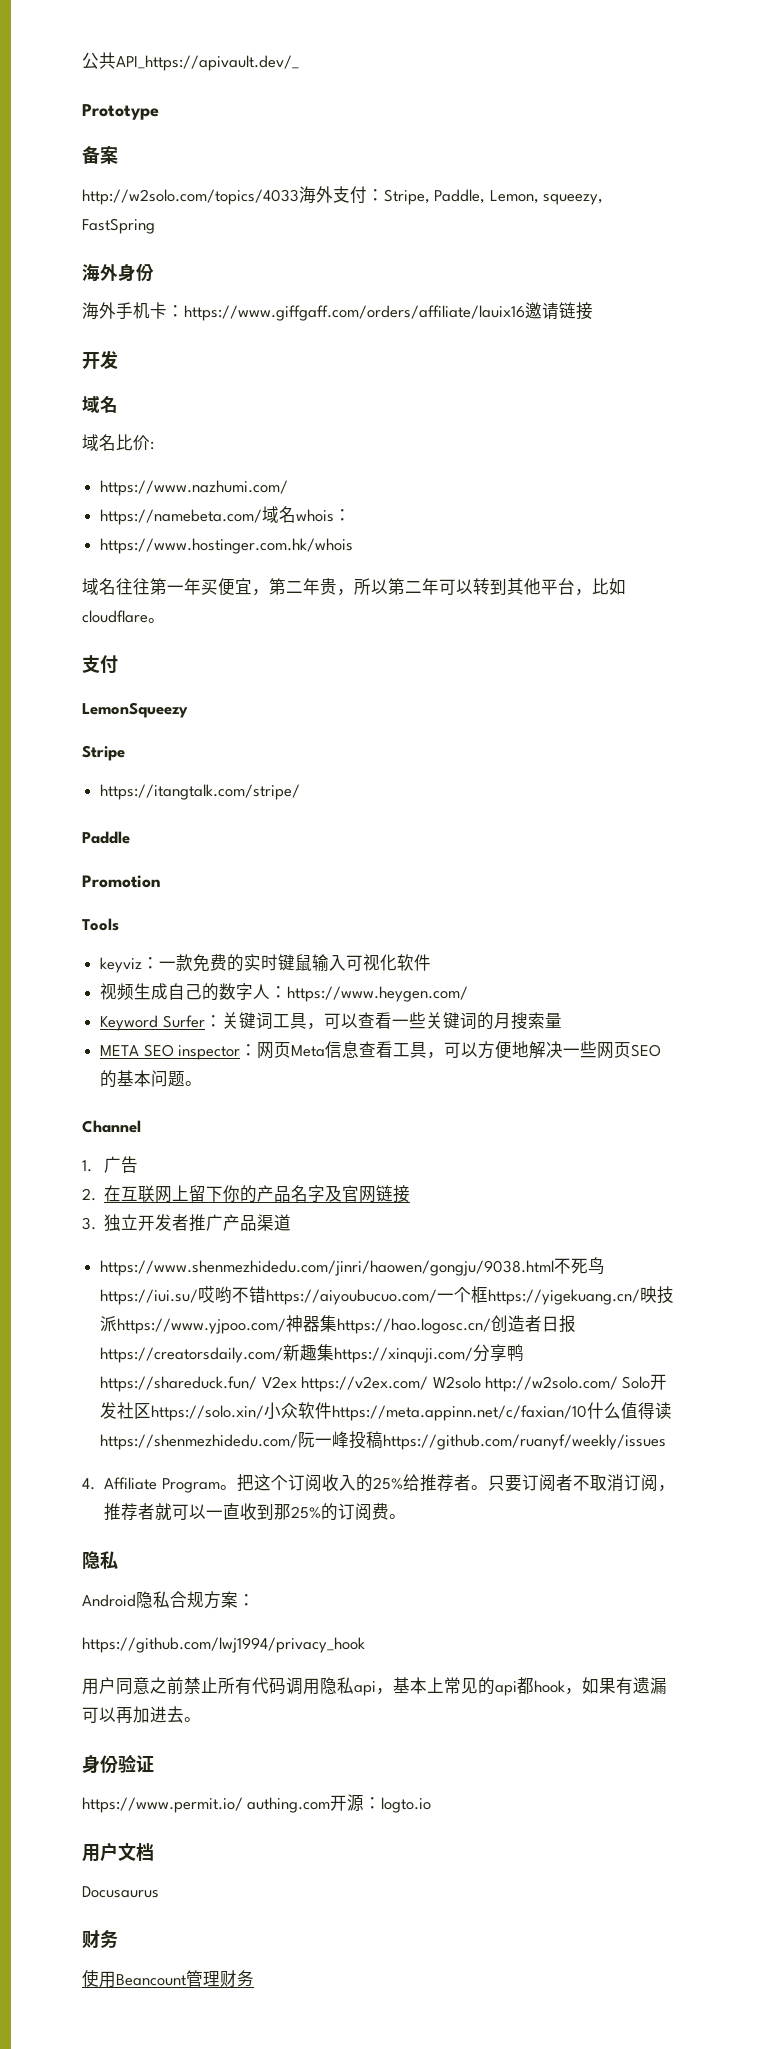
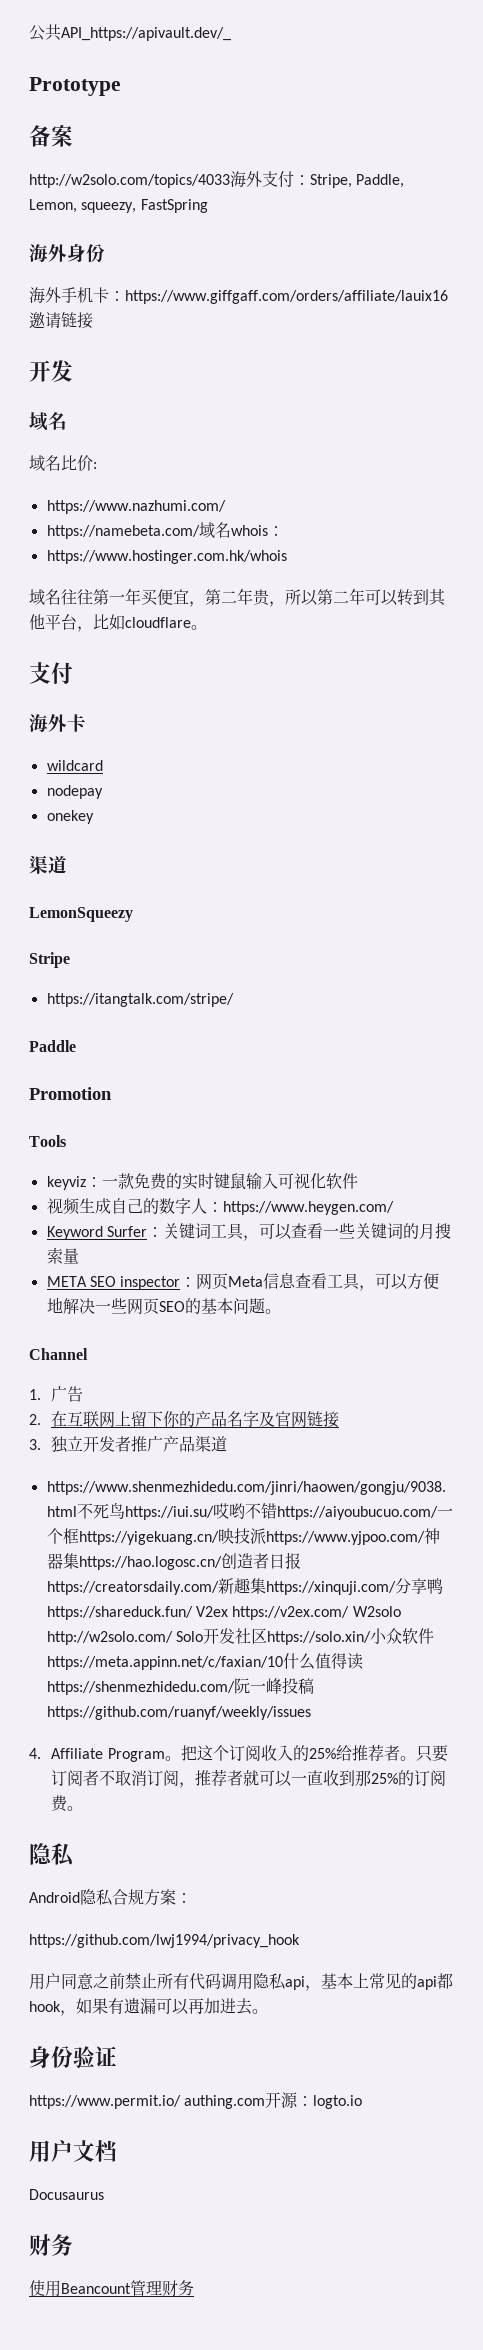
+ 海外卡
+ wildcard
+ nodepay
+ onekey
+ 渠道

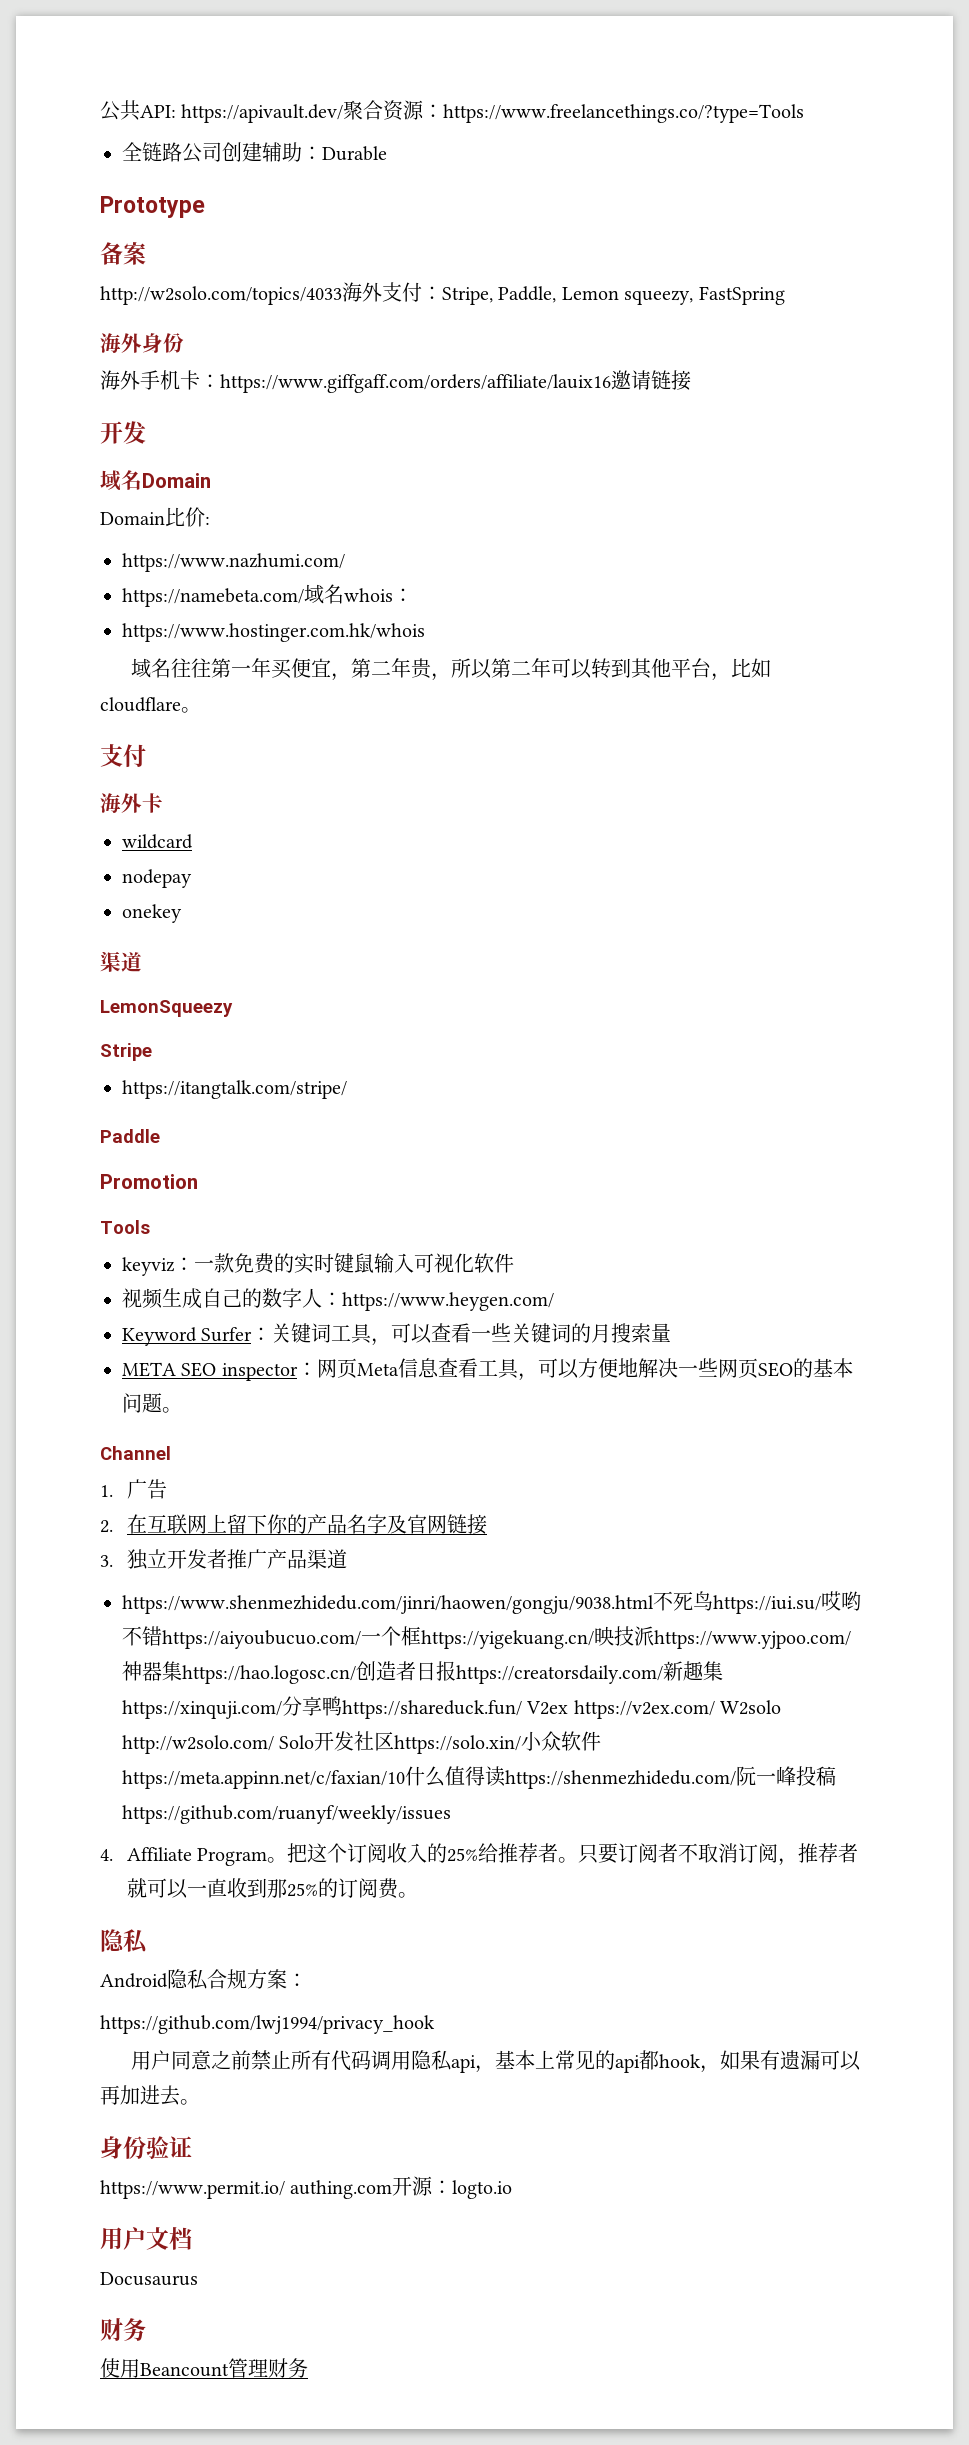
- 公共API_https://apivault.dev/_
+ 公共API: https://apivault.dev/聚合资源：https://www.freelancethings.co/?type=Tools
+ 全链路公司创建辅助：Durable
- http://w2solo.com/topics/4033海外支付：Stripe, Paddle, Lemon, squeezy, FastSpring
+ http://w2solo.com/topics/4033海外支付：Stripe, Paddle, Lemon squeezy, FastSpring
  海外手机卡：https://www.giffgaff.com/orders/affiliate/lauix16邀请链接
  开发
- 域名
- 域名比价:
+ 域名Domain
+ Domain比价:

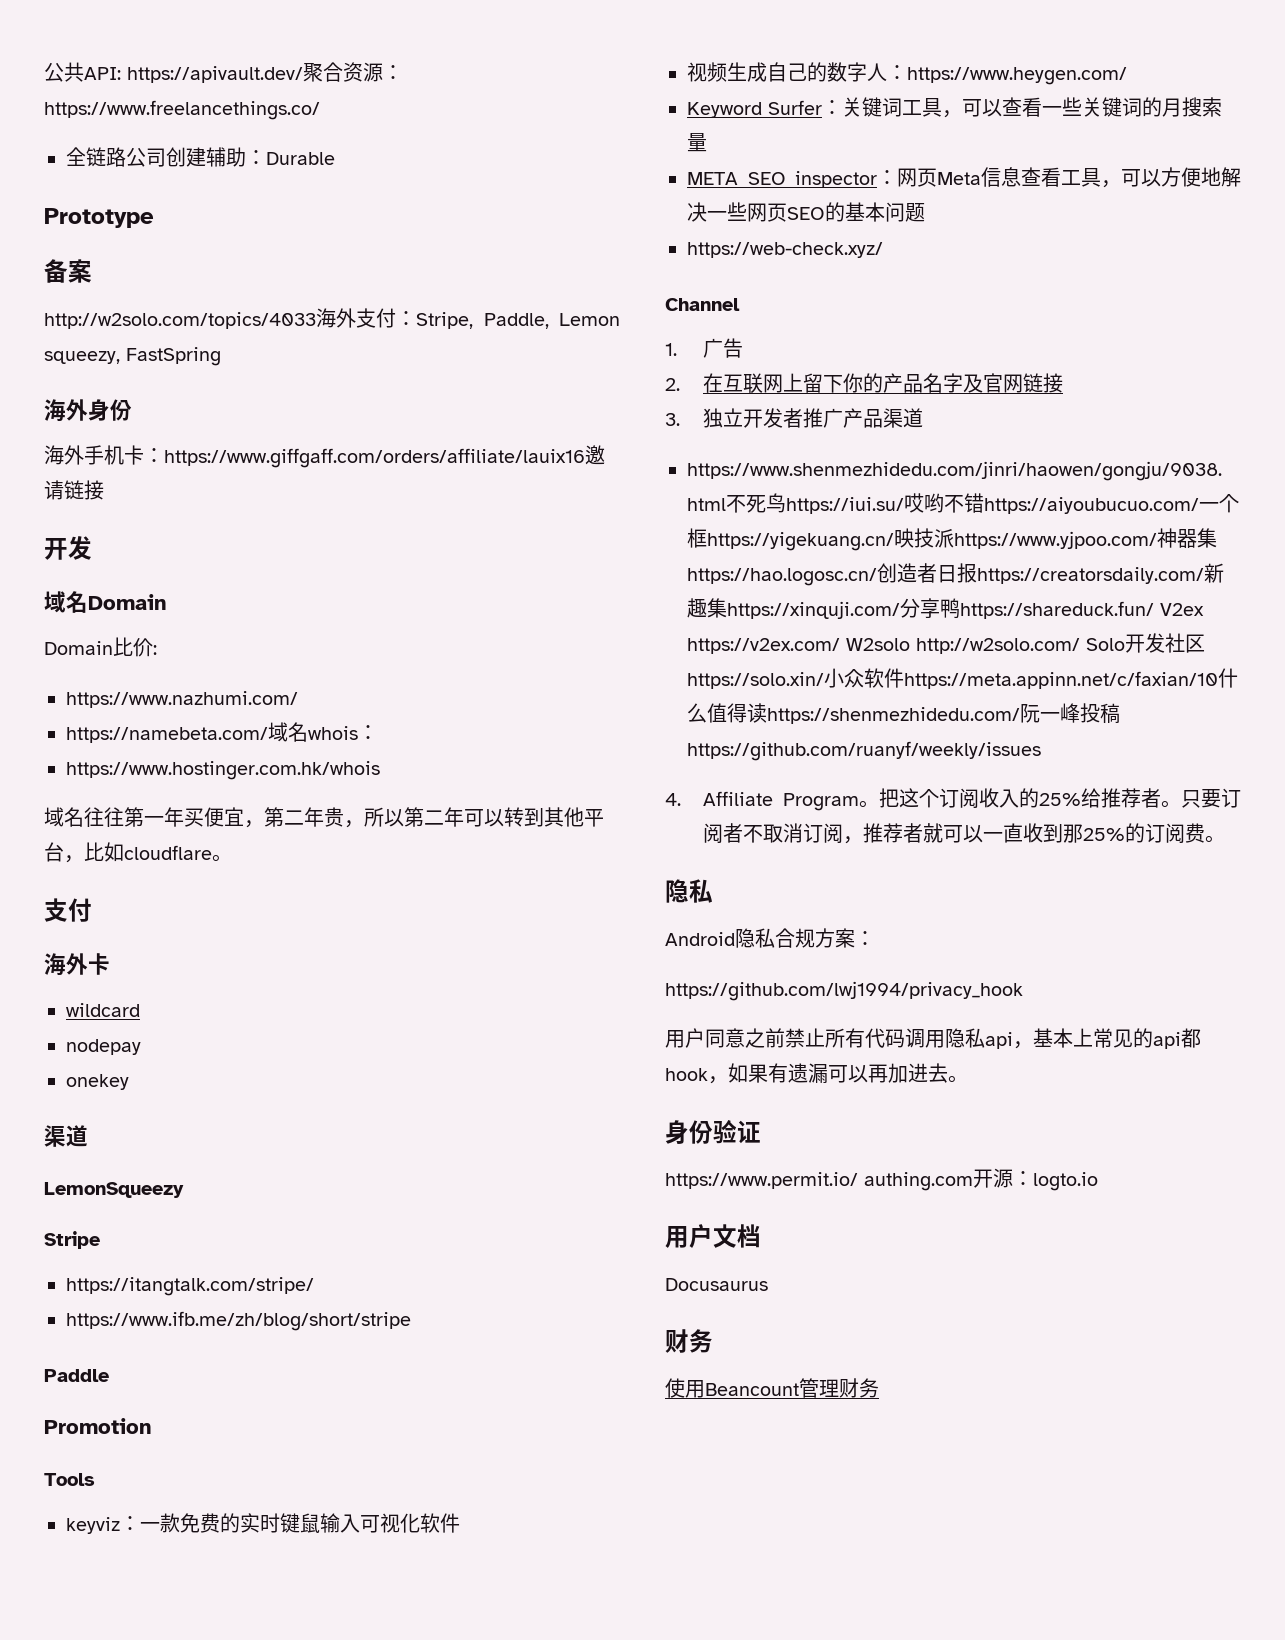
- 公共API: https://apivault.dev/聚合资源：https://www.freelancethings.co/?type=Tools
+ 公共API: https://apivault.dev/聚合资源：https://www.freelancethings.co/
+ https://www.ifb.me/zh/blog/short/stripe
- META SEO inspector：网页Meta信息查看工具，可以方便地解决一些网页SEO的基本问题。
+ META SEO inspector：网页Meta信息查看工具，可以方便地解决一些网页SEO的基本问题
+ https://web-check.xyz/

